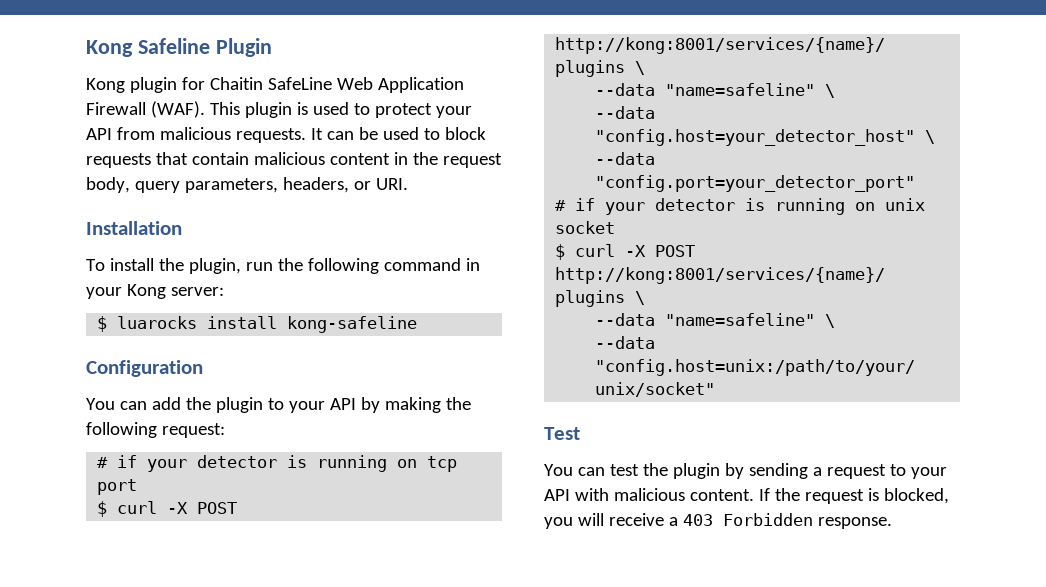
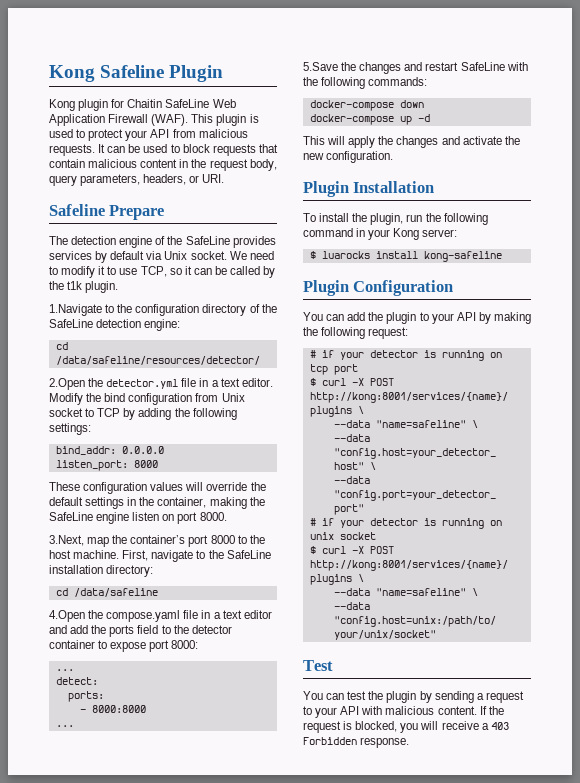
- Installation
+ Safeline Prepare
+ The detection engine of the SafeLine provides services by default via Unix socket. We need to modify it to use TCP, so it can be called by the t1k plugin.
+ 1.Navigate to the configuration directory of the SafeLine detection engine:
+ cd /data/safeline/resources/detector/
+ 2.Open the detector.yml file in a text editor. Modify the bind configuration from Unix socket to TCP by adding the following settings:
+ bind_addr: 0.0.0.0
+ listen_port: 8000
+ These configuration values will override the default settings in the container, making the SafeLine engine listen on port 8000.
+ 3.Next, map the container’s port 8000 to the host machine. First, navigate to the SafeLine installation directory:
+ cd /data/safeline
+ 4.Open the compose.yaml file in a text editor and add the ports field to the detector container to expose port 8000:
+ ...
+ detect:
+ ports:
+ - 8000:8000
+ ...
+ 5.Save the changes and restart SafeLine with the following commands:
+ docker-compose down
+ docker-compose up -d
+ This will apply the changes and activate the new configuration.
+ Plugin Installation
- Configuration
+ Plugin Configuration

